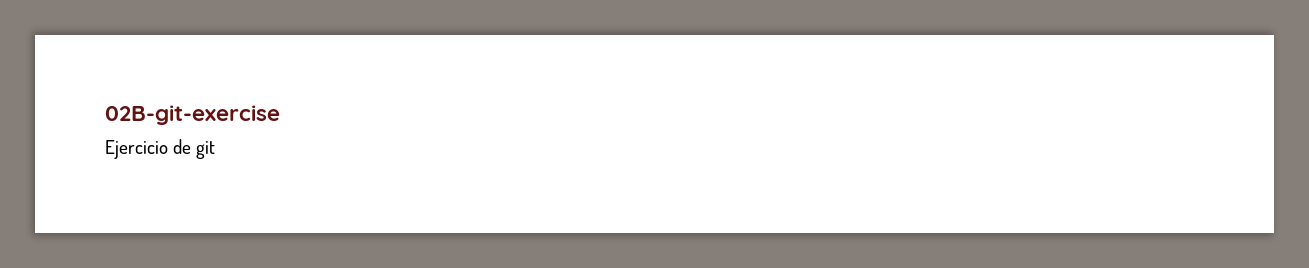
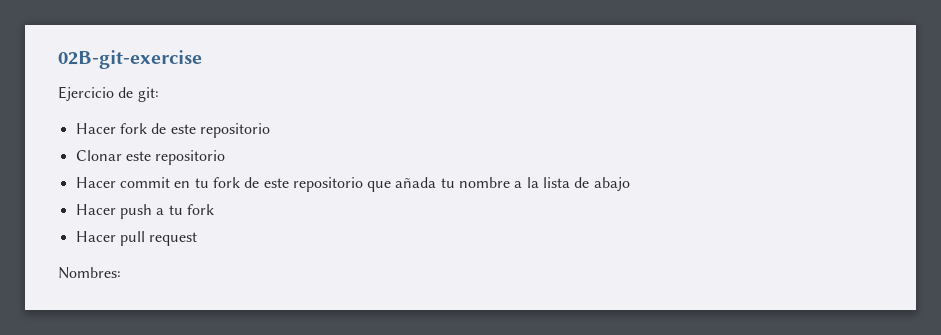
- Ejercicio de git
+ Ejercicio de git:
+ Hacer fork de este repositorio
+ Clonar este repositorio
+ Hacer commit en tu fork de este repositorio que añada tu nombre a la lista de abajo
+ Hacer push a tu fork
+ Hacer pull request
+ Nombres:

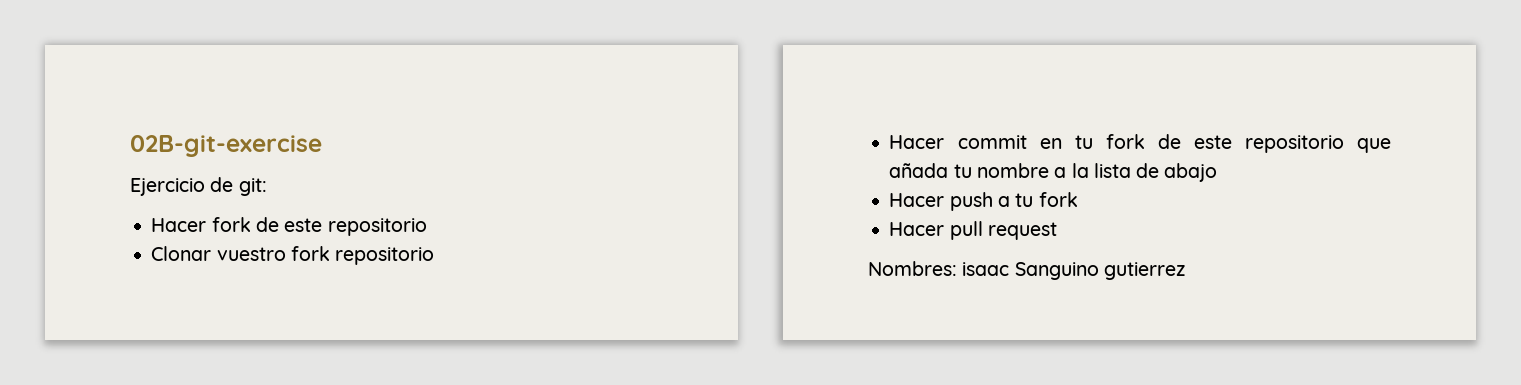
- Clonar este repositorio
+ Clonar vuestro fork repositorio
- Nombres:
+ Nombres: isaac Sanguino gutierrez

